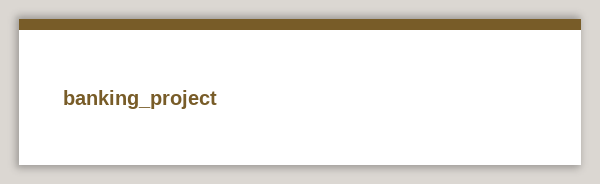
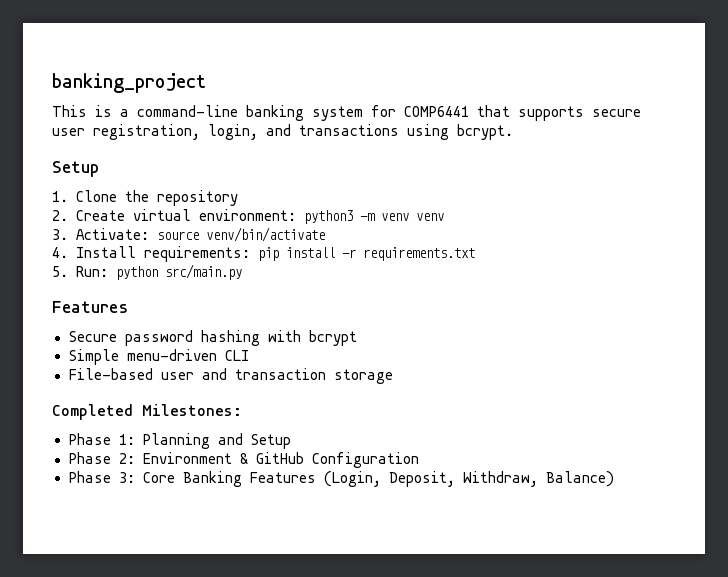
+ This is a command-line banking system for COMP6441 that supports secure user registration, login, and transactions using bcrypt.
+ Setup
+ 1. Clone the repository
+ 2. Create virtual environment: python3 -m venv venv
+ 3. Activate: source venv/bin/activate
+ 4. Install requirements: pip install -r requirements.txt
+ 5. Run: python src/main.py
+ Features
+ Secure password hashing with bcrypt
+ Simple menu-driven CLI
+ File-based user and transaction storage
+ Completed Milestones:
+ Phase 1: Planning and Setup
+ Phase 2: Environment & GitHub Configuration
+ Phase 3: Core Banking Features (Login, Deposit, Withdraw, Balance)

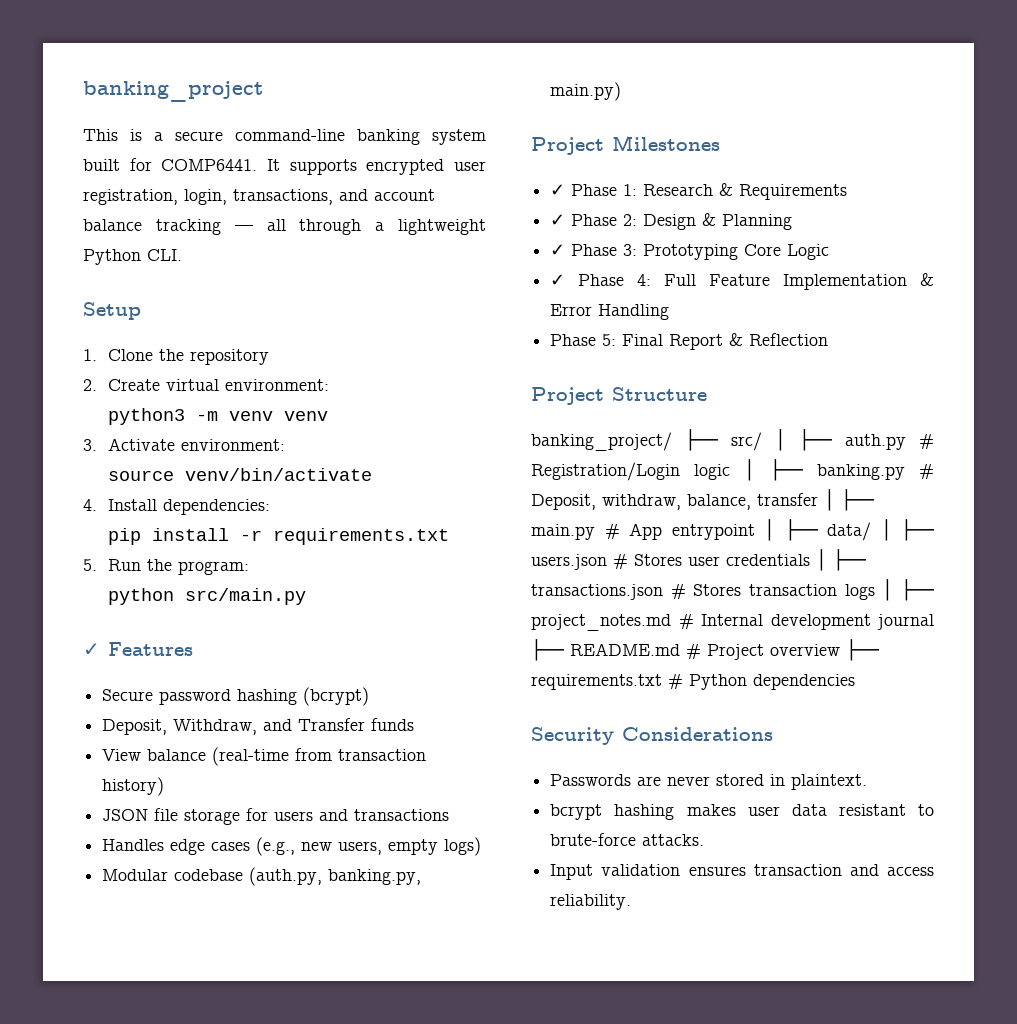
- This is a command-line banking system for COMP6441 that supports secure user registration, login, and transactions using bcrypt.
+ This is a secure command-line banking system built for COMP6441. It supports encrypted user registration, login, transactions, and account balance tracking — all through a lightweight Python CLI.
- 2. Create virtual environment: python3 -m venv venv
+ 2. Create virtual environment:
+ python3 -m venv venv
- 3. Activate: source venv/bin/activate
+ 3. Activate environment:
+ source venv/bin/activate
- 4. Install requirements: pip install -r requirements.txt
+ 4. Install dependencies:
+ pip install -r requirements.txt
- 5. Run: python src/main.py
- Features
+ 5. Run the program:
+ python src/main.py
+ ✓ Features
- Secure password hashing with bcrypt
- Simple menu-driven CLI
- File-based user and transaction storage
- Completed Milestones:
- Phase 1: Planning and Setup
- Phase 2: Environment & GitHub Configuration
- Phase 3: Core Banking Features (Login, Deposit, Withdraw, Balance)
+ Secure password hashing (bcrypt)
+ Deposit, Withdraw, and Transfer funds
+ View balance (real-time from transaction history)
+ JSON file storage for users and transactions
+ Handles edge cases (e.g., new users, empty logs)
+ Modular codebase (auth.py, banking.py, main.py)
+ Project Milestones
+ ✓ Phase 1: Research & Requirements
+ ✓ Phase 2: Design & Planning
+ ✓ Phase 3: Prototyping Core Logic
+ ✓ Phase 4: Full Feature Implementation & Error Handling
+ Phase 5: Final Report & Reflection
+ Project Structure
+ banking_project/ ├── src/ │ ├── auth.py # Registration/Login logic │ ├── banking.py # Deposit, withdraw, balance, transfer │ ├── main.py # App entrypoint │ ├── data/ │ ├── users.json # Stores user credentials │ ├── transactions.json # Stores transaction logs │ ├── project_notes.md # Internal development journal ├── README.md # Project overview ├── requirements.txt # Python dependencies
+ Security Considerations
+ Passwords are never stored in plaintext.
+ bcrypt hashing makes user data resistant to brute-force attacks.
+ Input validation ensures transaction and access reliability.

